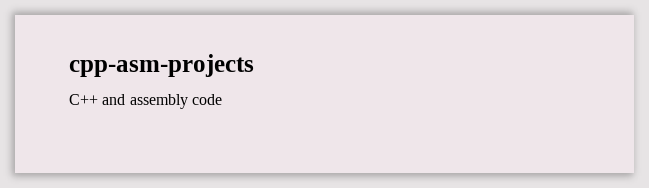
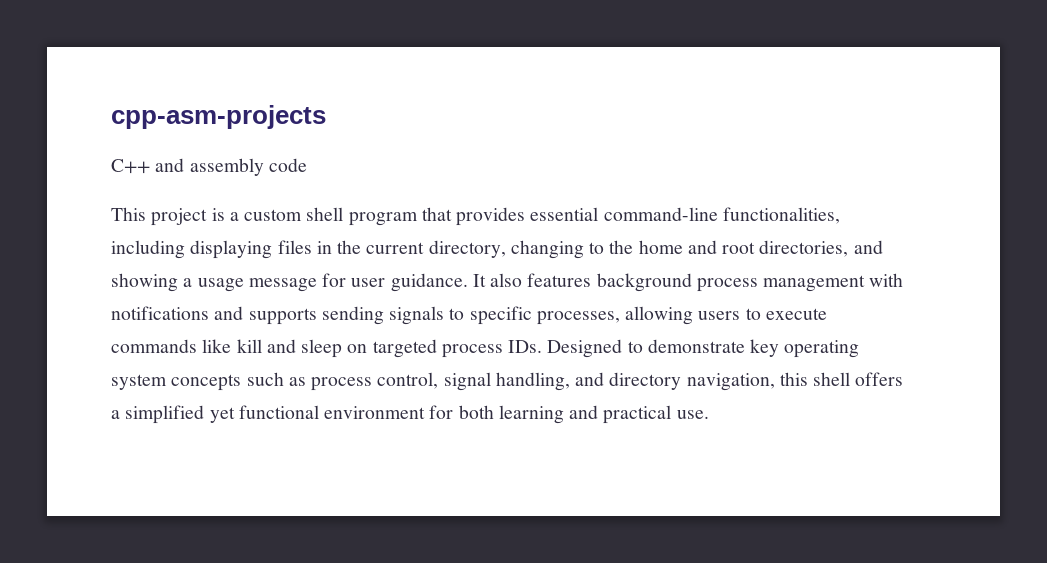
+ This project is a custom shell program that provides essential command-line functionalities, including displaying files in the current directory, changing to the home and root directories, and showing a usage message for user guidance. It also features background process management with notifications and supports sending signals to specific processes, allowing users to execute commands like kill and sleep on targeted process IDs. Designed to demonstrate key operating system concepts such as process control, signal handling, and directory navigation, this shell offers a simplified yet functional environment for both learning and practical use.

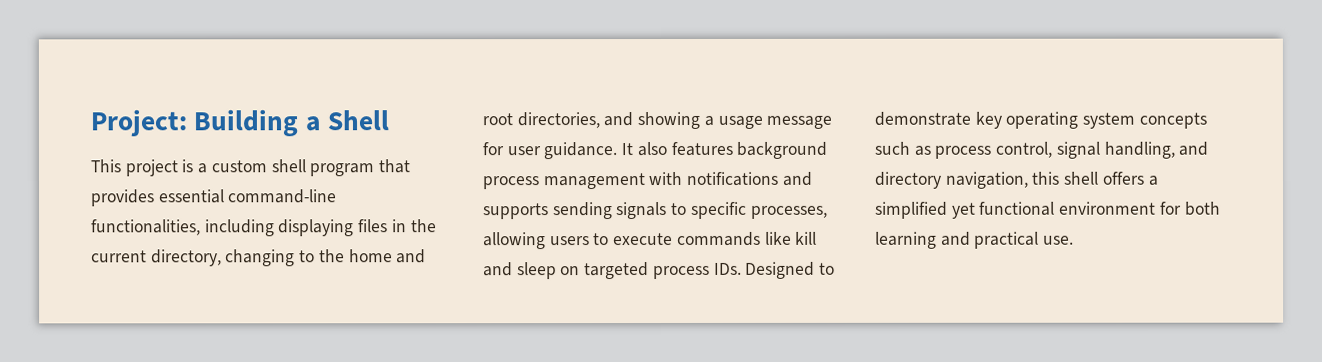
- cpp-asm-projects
- C++ and assembly code
+ Project: Building a Shell

